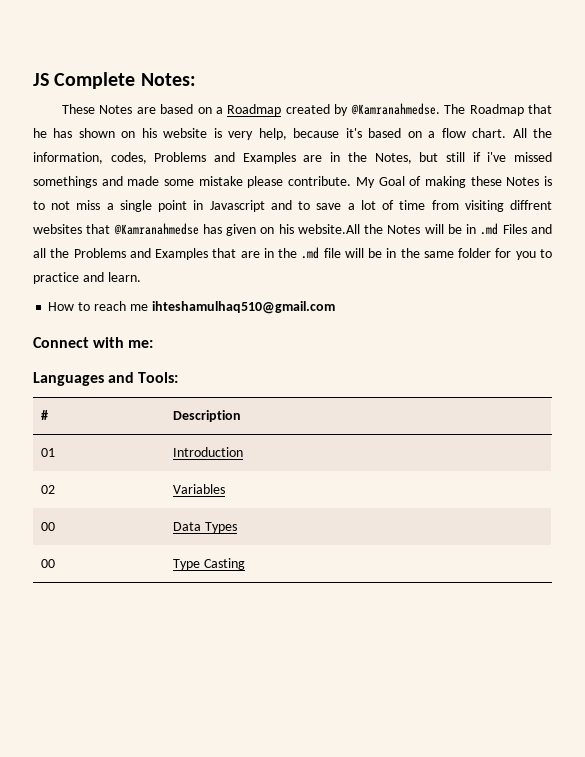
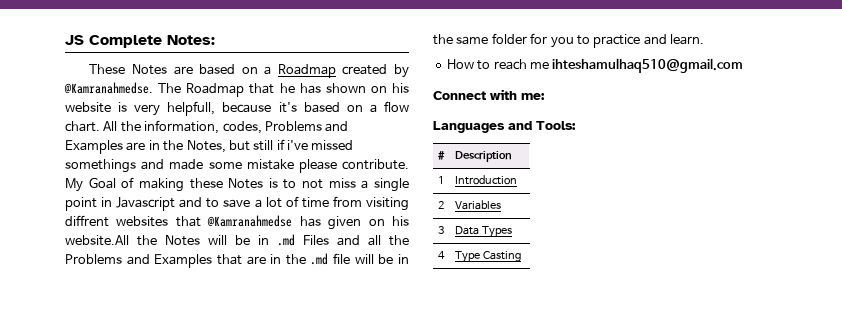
- The Roadmap that he has shown on his website is very help, because it's based on a flow chart.
+ The Roadmap that he has shown on his website is very helpfull, because it's based on a flow chart.
- 01 | Introduction
+ 1 | Introduction
- 02 | Variables
+ 2 | Variables
- 00 | Data Types
+ 3 | Data Types
- 00 | Type Casting
+ 4 | Type Casting

